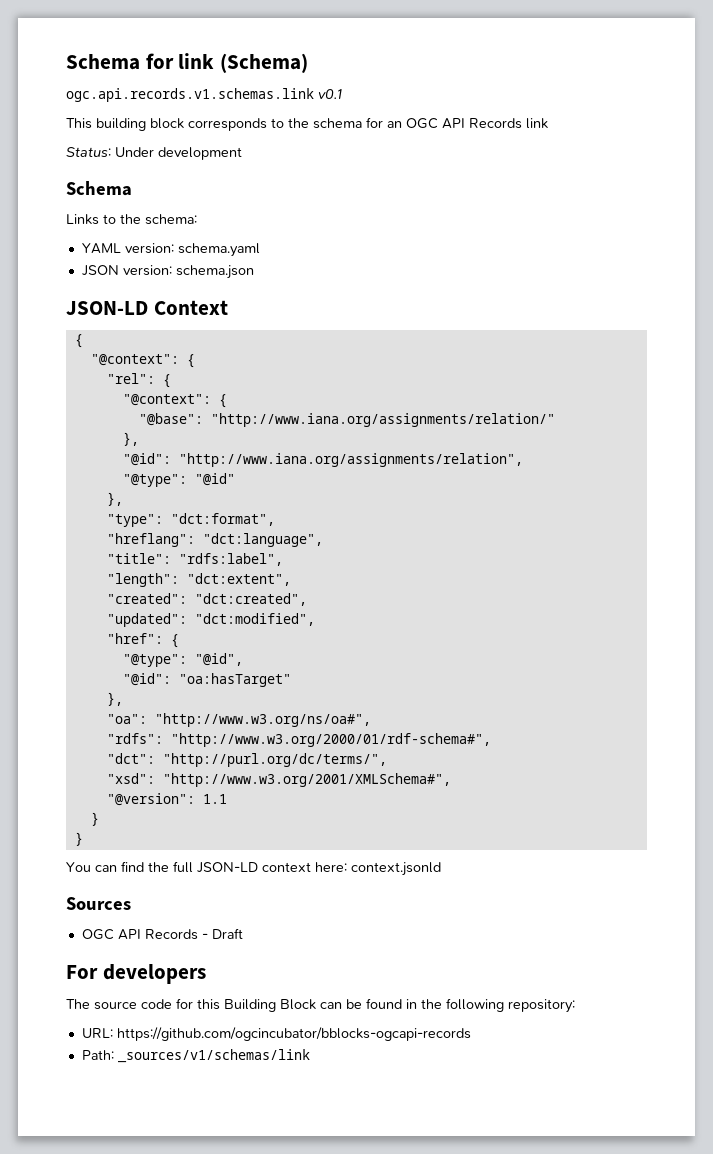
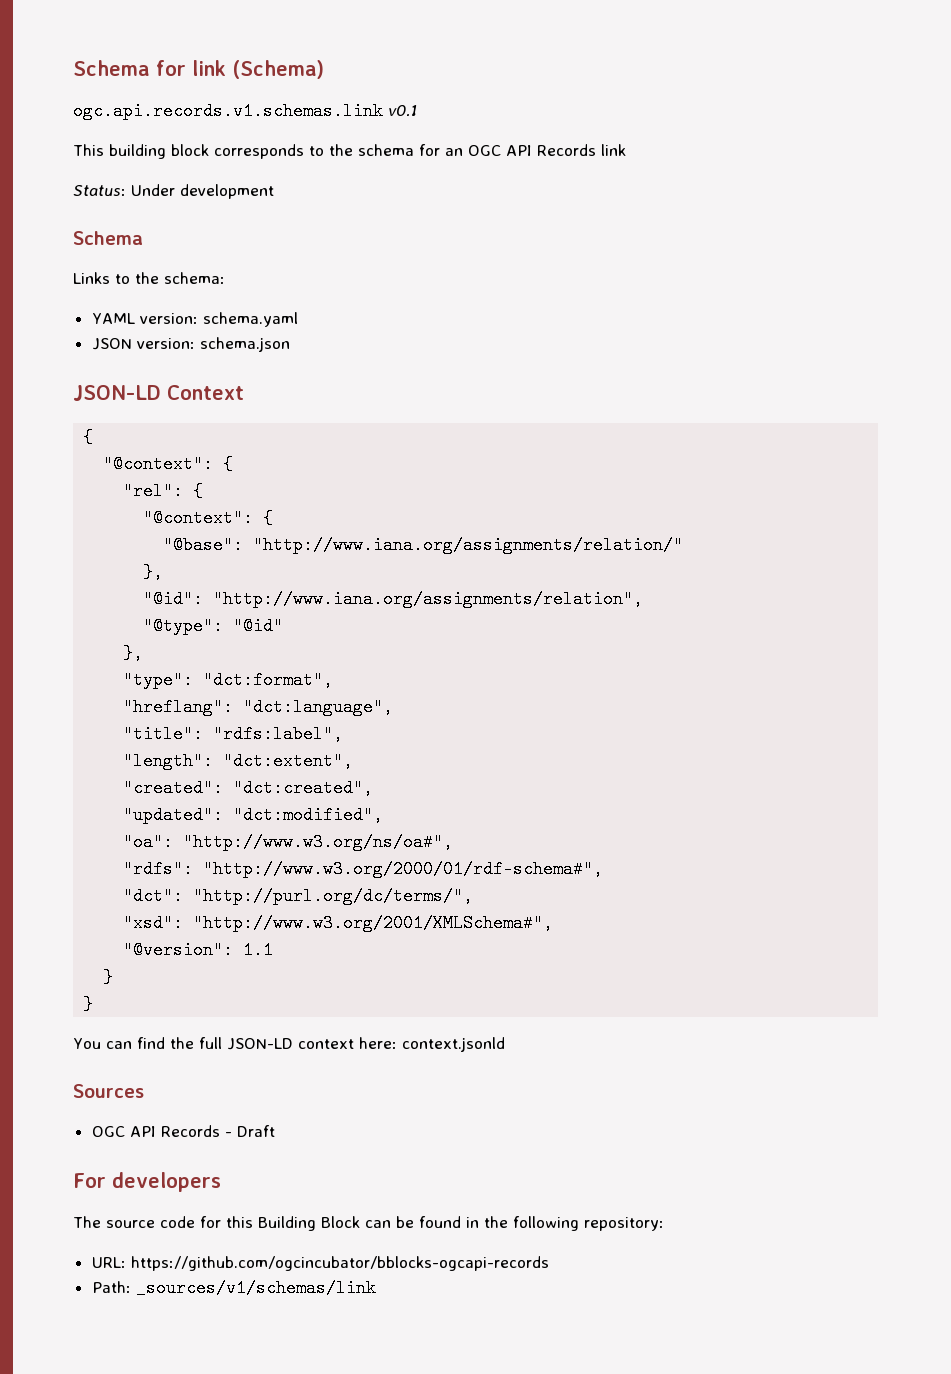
- "href": {
- "@type": "@id",
- "@id": "oa:hasTarget"
- },

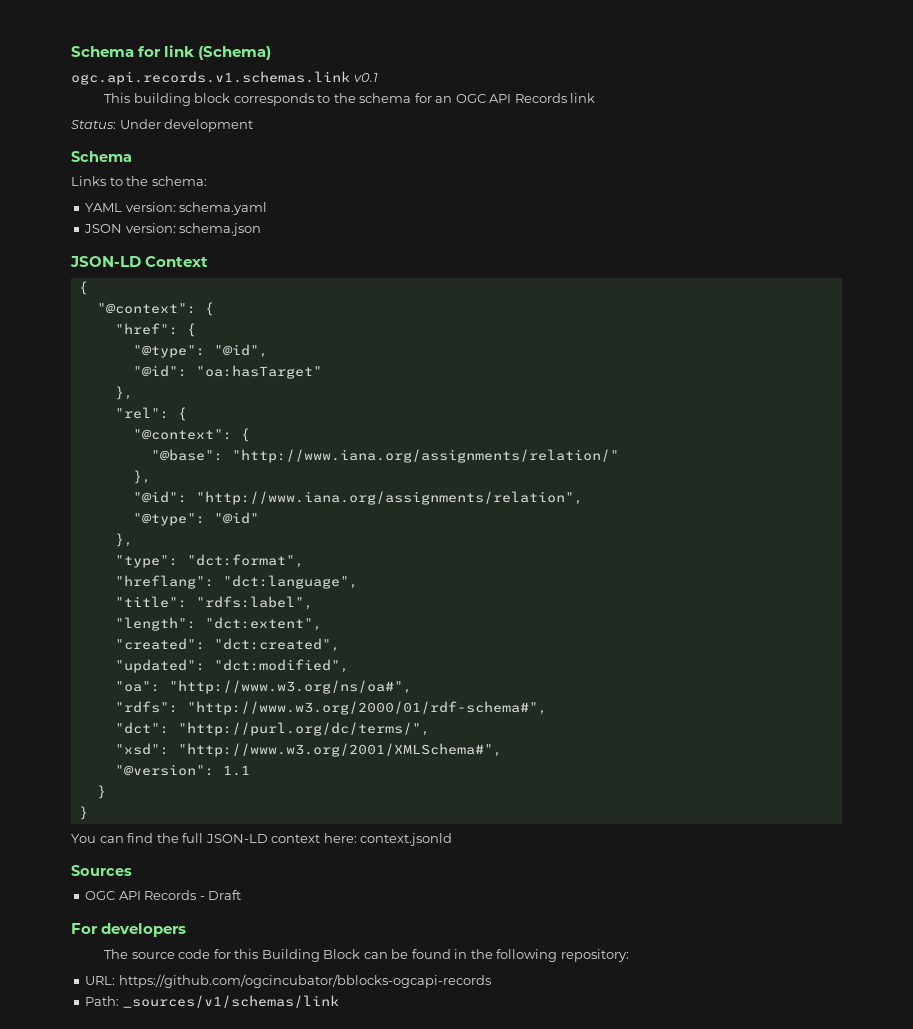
+ "href": {
+ "@type": "@id",
+ "@id": "oa:hasTarget"
+ },

